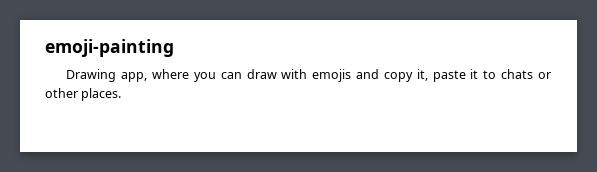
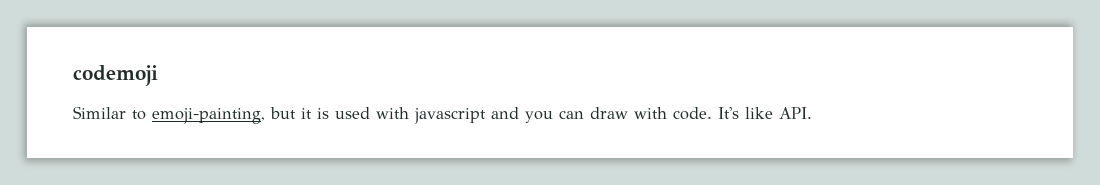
- emoji-painting
- Drawing app, where you can draw with emojis and copy it, paste it to chats or other places.
+ codemoji
+ Similar to emoji-painting, but it is used with javascript and you can draw with code. It's like API.

